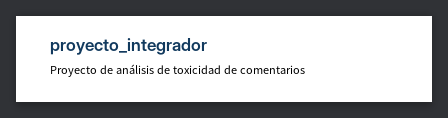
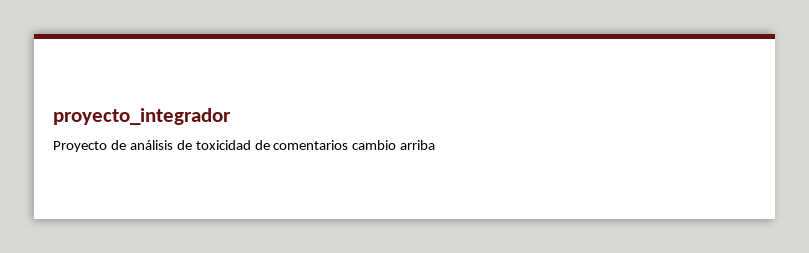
- Proyecto de análisis de toxicidad de comentarios
+ Proyecto de análisis de toxicidad de comentarios cambio arriba

